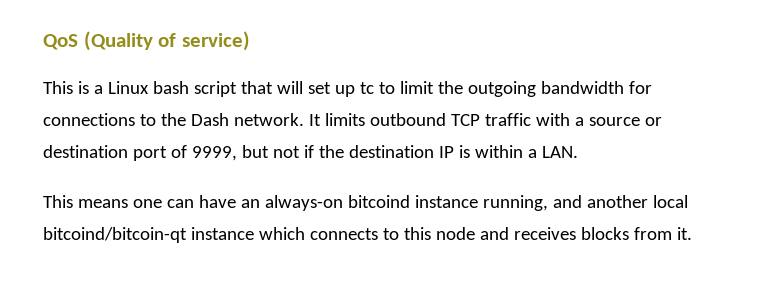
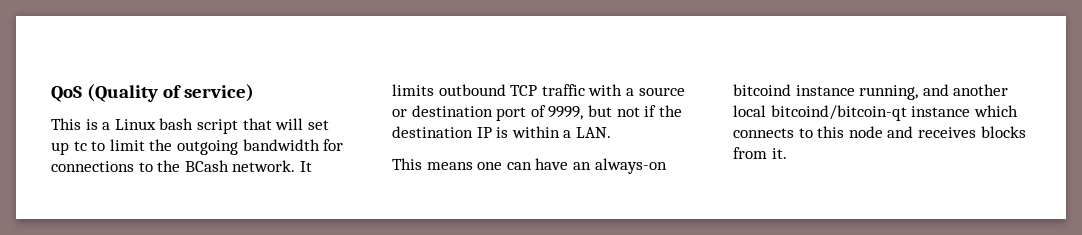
- This is a Linux bash script that will set up tc to limit the outgoing bandwidth for connections to the Dash network.
+ This is a Linux bash script that will set up tc to limit the outgoing bandwidth for connections to the BCash network.

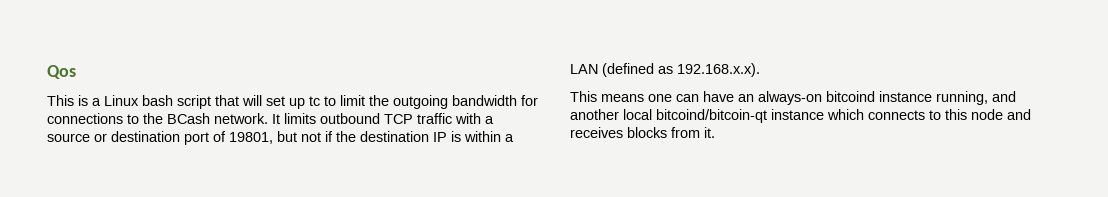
- QoS (Quality of service)
+ Qos
- It limits outbound TCP traffic with a source or destination port of 9999, but not if the destination IP is within a LAN.
+ It limits outbound TCP traffic with a source or destination port of 19801, but not if the destination IP is within a LAN (defined as 192.168.x.x).

